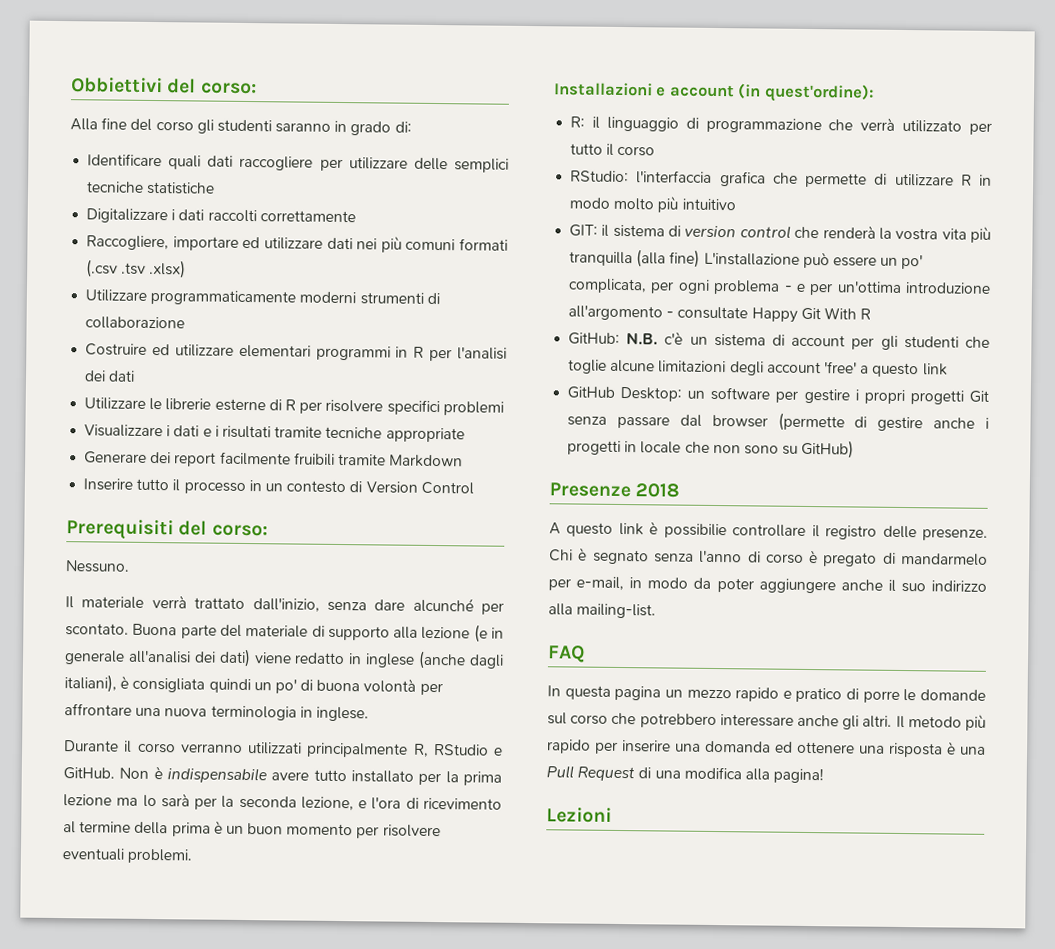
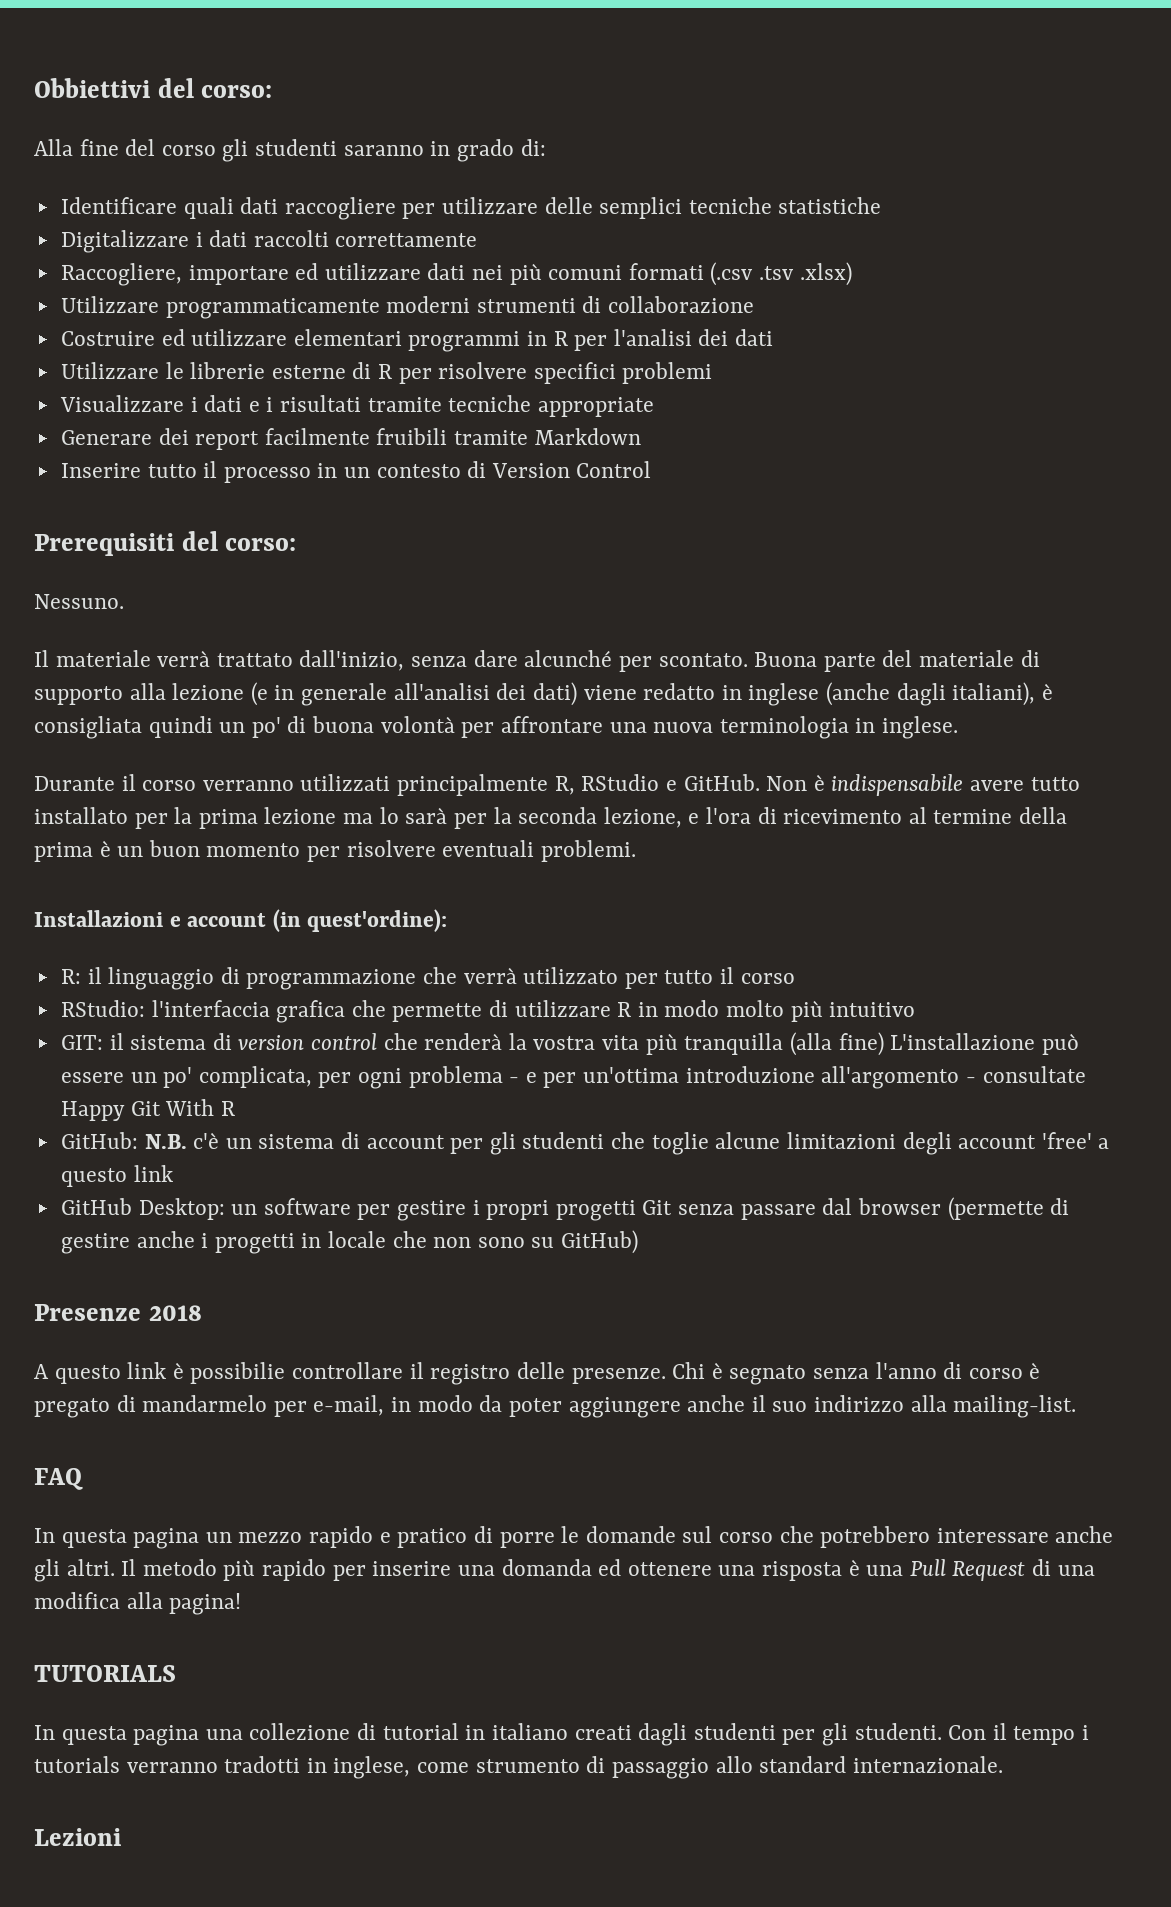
+ TUTORIALS
+ In questa pagina una collezione di tutorial in italiano creati dagli studenti per gli studenti. Con il tempo i tutorials verranno tradotti in inglese, come strumento di passaggio allo standard internazionale.

